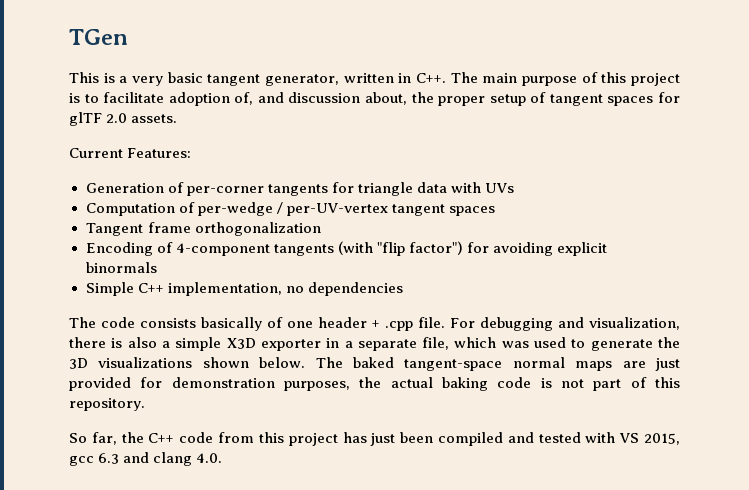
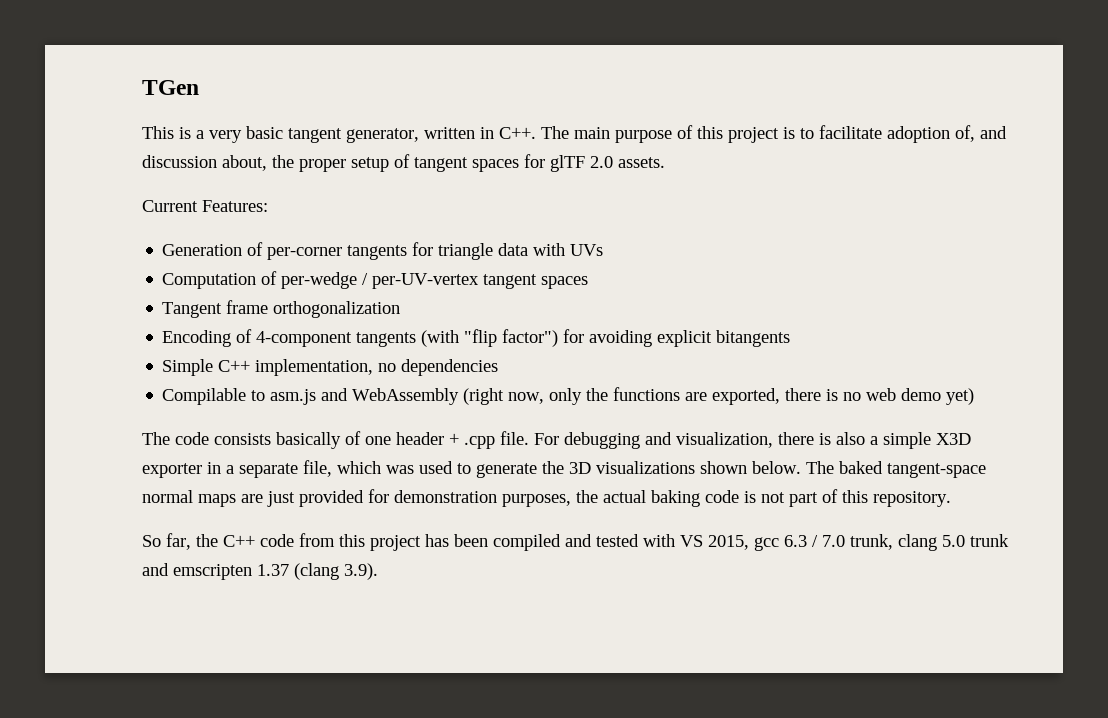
- Encoding of 4-component tangents (with "flip factor") for avoiding explicit binormals
+ Encoding of 4-component tangents (with "flip factor") for avoiding explicit bitangents
+ Compilable to asm.js and WebAssembly (right now, only the functions are exported, there is no web demo yet)
- So far, the C++ code from this project has just been compiled and tested with VS 2015, gcc 6.3 and clang 4.0.
+ So far, the C++ code from this project has been compiled and tested with VS 2015, gcc 6.3 / 7.0 trunk, clang 5.0 trunk and emscripten 1.37 (clang 3.9).

